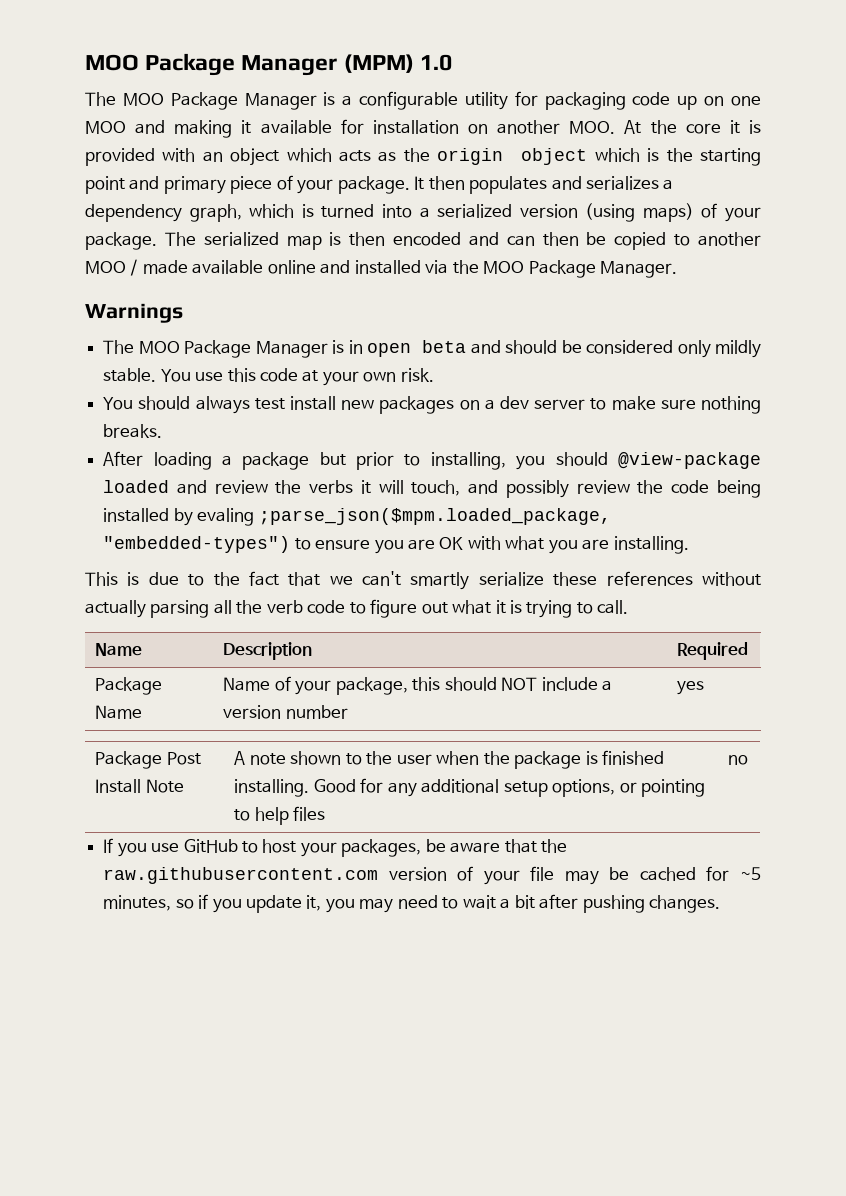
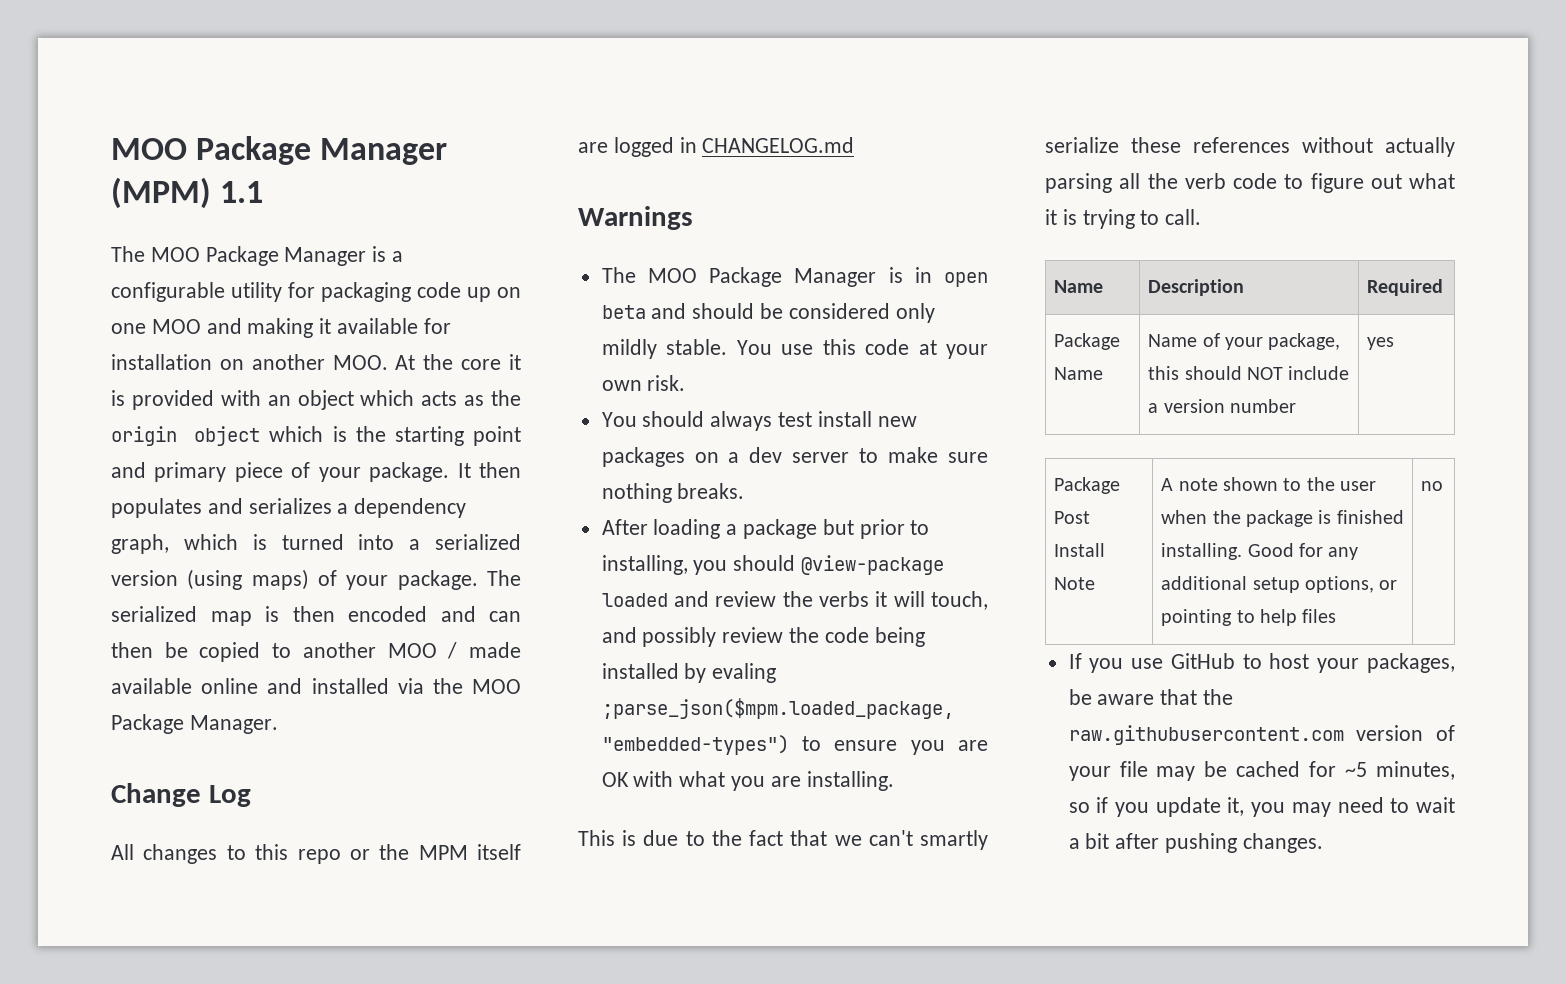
- MOO Package Manager (MPM) 1.0
+ MOO Package Manager (MPM) 1.1
+ Change Log
+ All changes to this repo or the MPM itself are logged in CHANGELOG.md

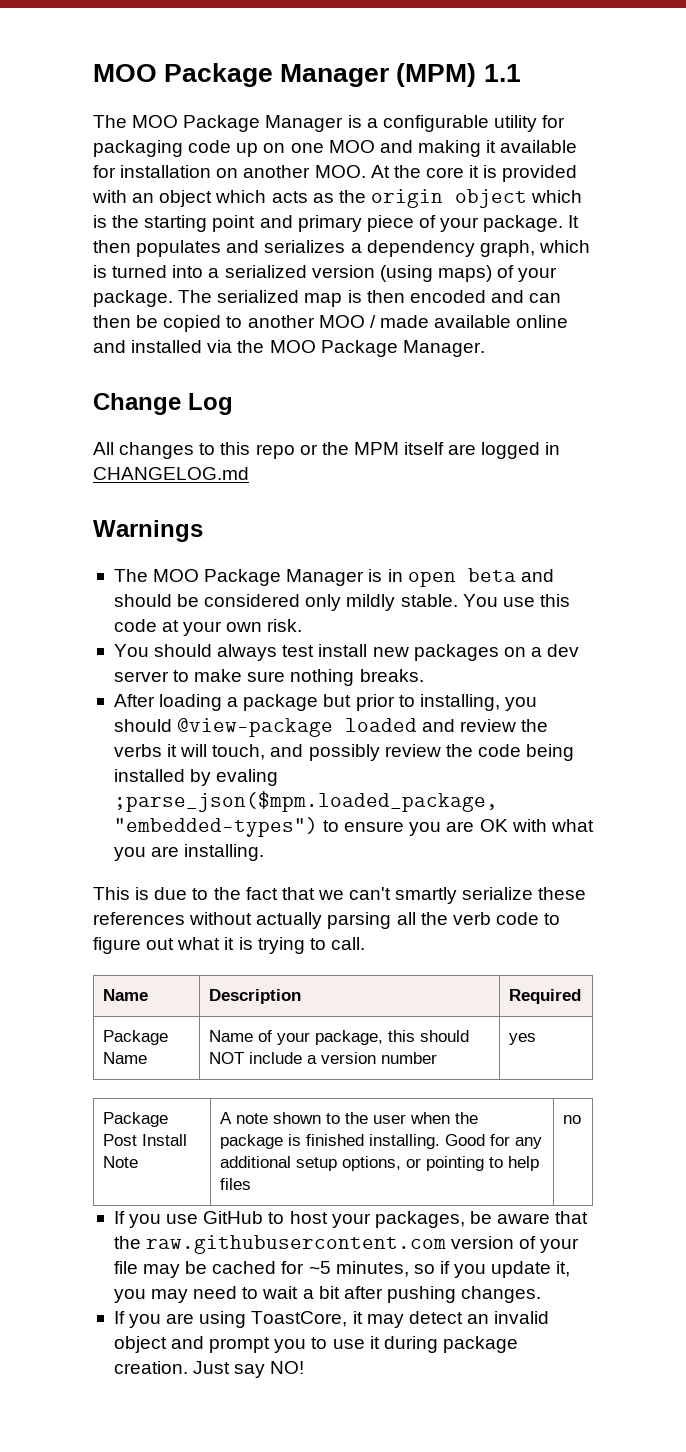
+ If you are using ToastCore, it may detect an invalid object and prompt you to use it during package creation. Just say NO!

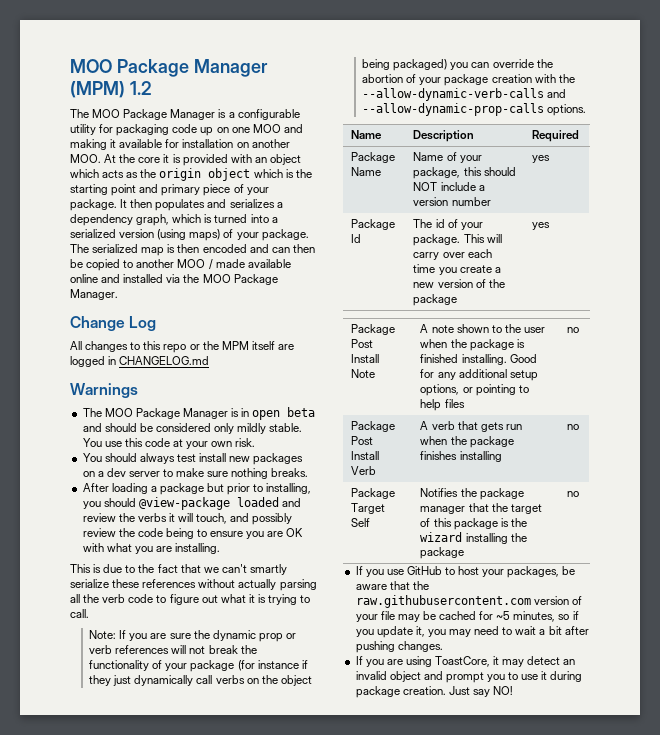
- MOO Package Manager (MPM) 1.1
+ MOO Package Manager (MPM) 1.2
- After loading a package but prior to installing, you should @view-package loaded and review the verbs it will touch, and possibly review the code being installed by evaling ;parse_json($mpm.loaded_package, "embedded-types") to ensure you are OK with what you are installing.
+ After loading a package but prior to installing, you should @view-package loaded and review the verbs it will touch, and possibly review the code being to ensure you are OK with what you are installing.
+ Note: If you are sure the dynamic prop or verb references will not break the functionality of your package (for instance if they just dynamically call verbs on the object being packaged) you can override the abortion of your package creation with the --allow-dynamic-verb-calls and --allow-dynamic-prop-calls options.
+ Package Id | The id of your package. This will carry over each time you create a new version of the package | yes
+ Package Post Install Verb | A verb that gets run when the package finishes installing | no
+ Package Target Self | Notifies the package manager that the target of this package is the wizard installing the package | no

